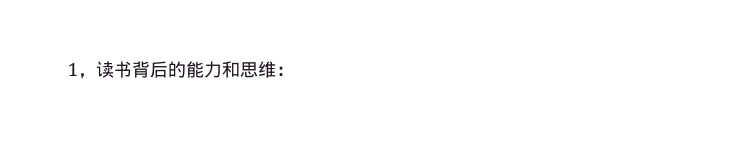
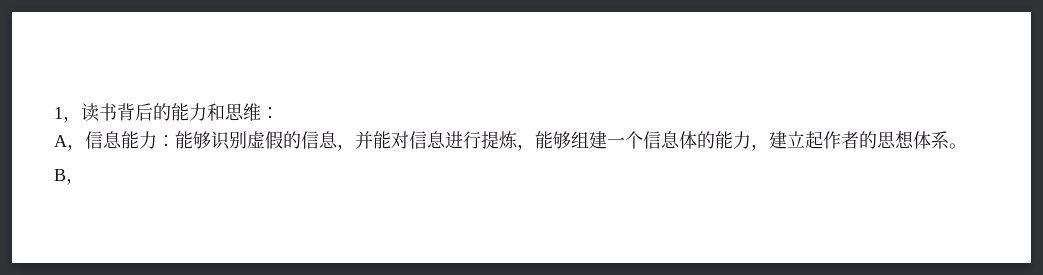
+ A，信息能力：能够识别虚假的信息，并能对信息进行提炼，能够组建一个信息体的能力，建立起作者的思想体系。
+ B，

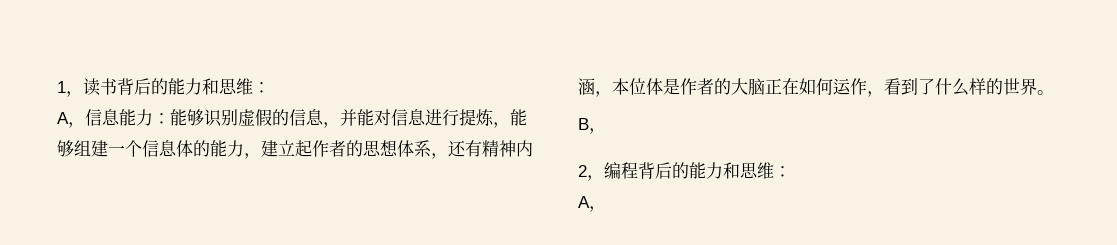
- A，信息能力：能够识别虚假的信息，并能对信息进行提炼，能够组建一个信息体的能力，建立起作者的思想体系。
+ A，信息能力：能够识别虚假的信息，并能对信息进行提炼，能够组建一个信息体的能力，建立起作者的思想体系，还有精神内涵，本位体是作者的大脑正在如何运作，看到了什么样的世界。
  B，
+ 2，编程背后的能力和思维：
+ A，

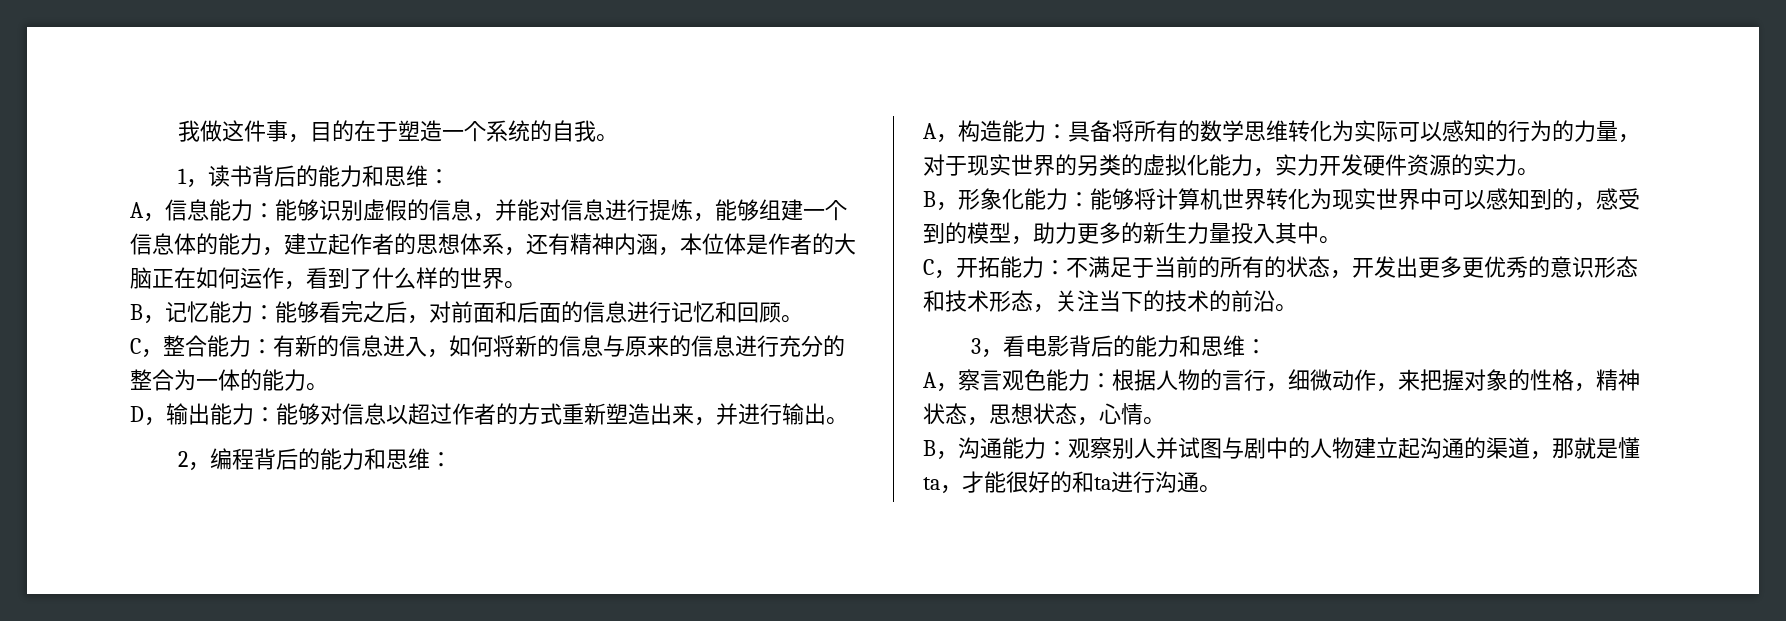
+ 我做这件事，目的在于塑造一个系统的自我。
- B，
+ B，记忆能力：能够看完之后，对前面和后面的信息进行记忆和回顾。
+ C，整合能力：有新的信息进入，如何将新的信息与原来的信息进行充分的整合为一体的能力。
+ D，输出能力：能够对信息以超过作者的方式重新塑造出来，并进行输出。
  2，编程背后的能力和思维：
- A，
+ A，构造能力：具备将所有的数学思维转化为实际可以感知的行为的力量，对于现实世界的另类的虚拟化能力，实力开发硬件资源的实力。
+ B，形象化能力：能够将计算机世界转化为现实世界中可以感知到的，感受到的模型，助力更多的新生力量投入其中。
+ C，开拓能力：不满足于当前的所有的状态，开发出更多更优秀的意识形态和技术形态，关注当下的技术的前沿。
+ 3，看电影背后的能力和思维：
+ A，察言观色能力：根据人物的言行，细微动作，来把握对象的性格，精神状态，思想状态，心情。
+ B，沟通能力：观察别人并试图与剧中的人物建立起沟通的渠道，那就是懂ta，才能很好的和ta进行沟通。

